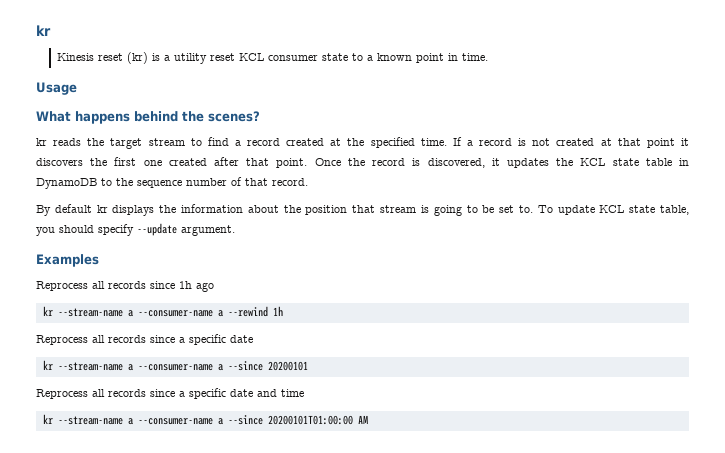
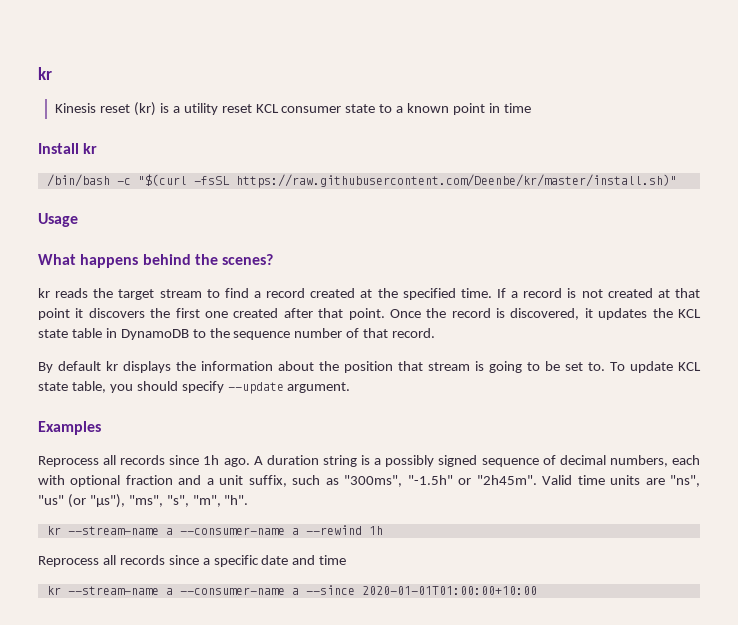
- Kinesis reset (kr) is a utility reset KCL consumer state to a known point in time.
+ Kinesis reset (kr) is a utility reset KCL consumer state to a known point in time
+ Install kr
+ /bin/bash -c "$(curl -fsSL https://raw.githubusercontent.com/Deenbe/kr/master/install.sh)"
- Reprocess all records since 1h ago
+ Reprocess all records since 1h ago. A duration string is a possibly signed sequence of decimal numbers, each with optional fraction and a unit suffix, such as "300ms", "-1.5h" or "2h45m". Valid time units are "ns", "us" (or "µs"), "ms", "s", "m", "h".
  kr --stream-name a --consumer-name a --rewind 1h
- Reprocess all records since a specific date
- kr --stream-name a --consumer-name a --since 20200101
- kr --stream-name a --consumer-name a --since 20200101T01:00:00 AM
+ kr --stream-name a --consumer-name a --since 2020-01-01T01:00:00+10:00

